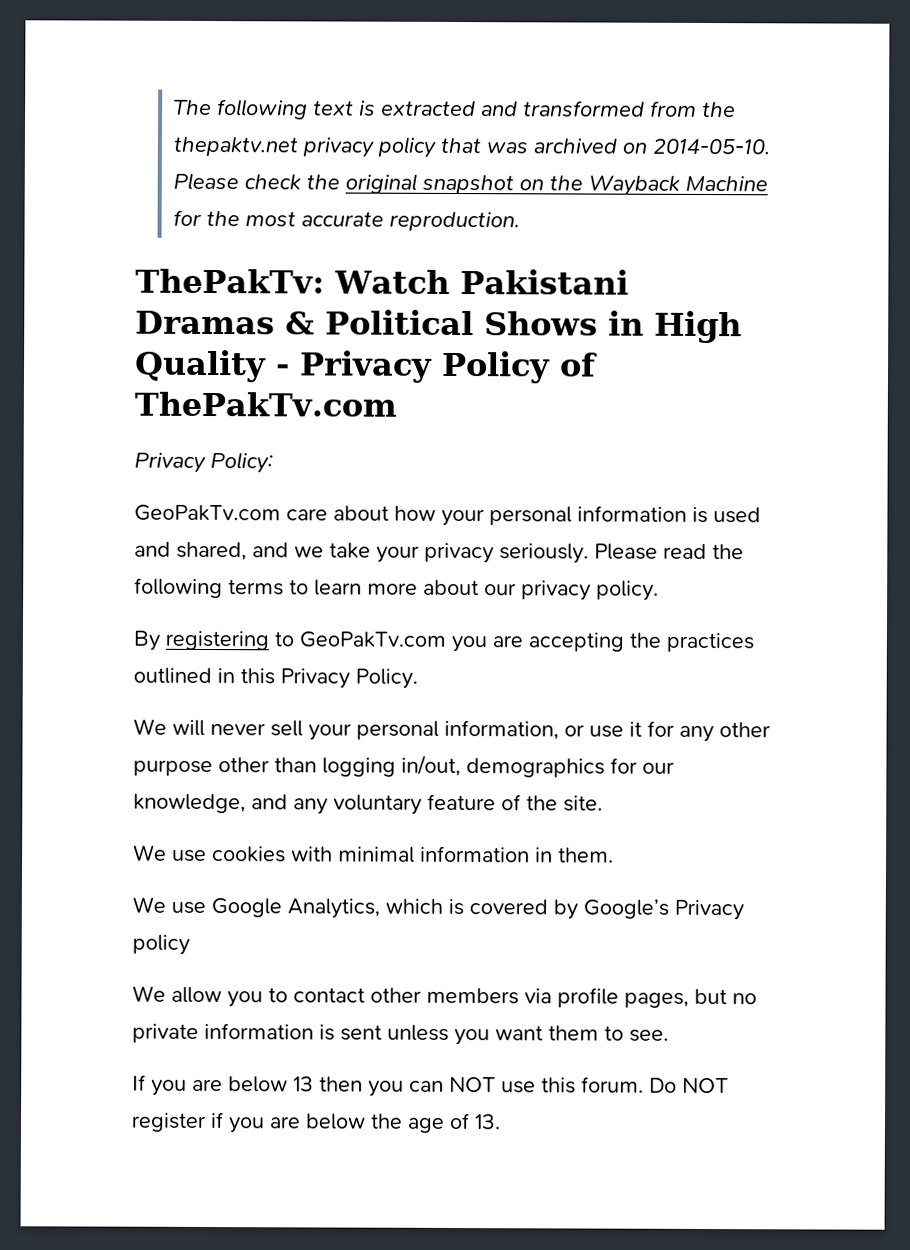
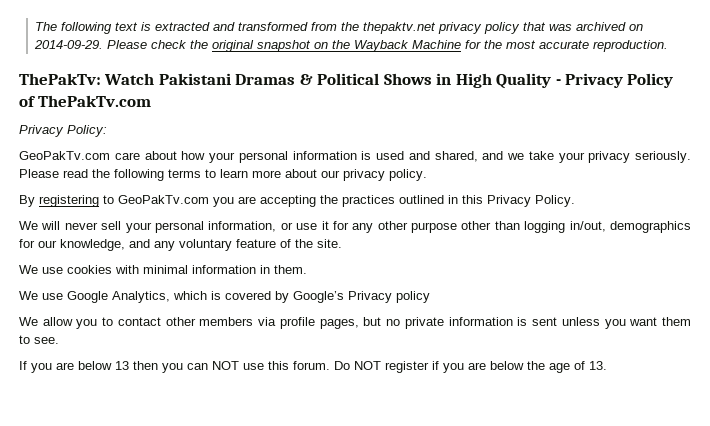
- The following text is extracted and transformed from the thepaktv.net privacy policy that was archived on 2014-05-10.
+ The following text is extracted and transformed from the thepaktv.net privacy policy that was archived on 2014-09-29.

